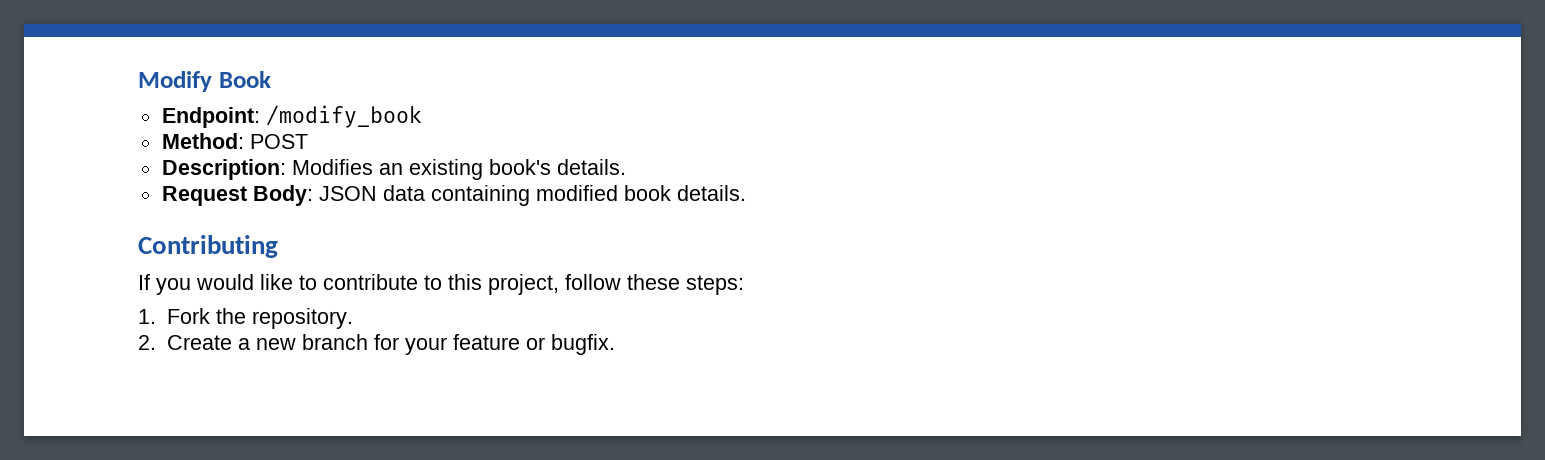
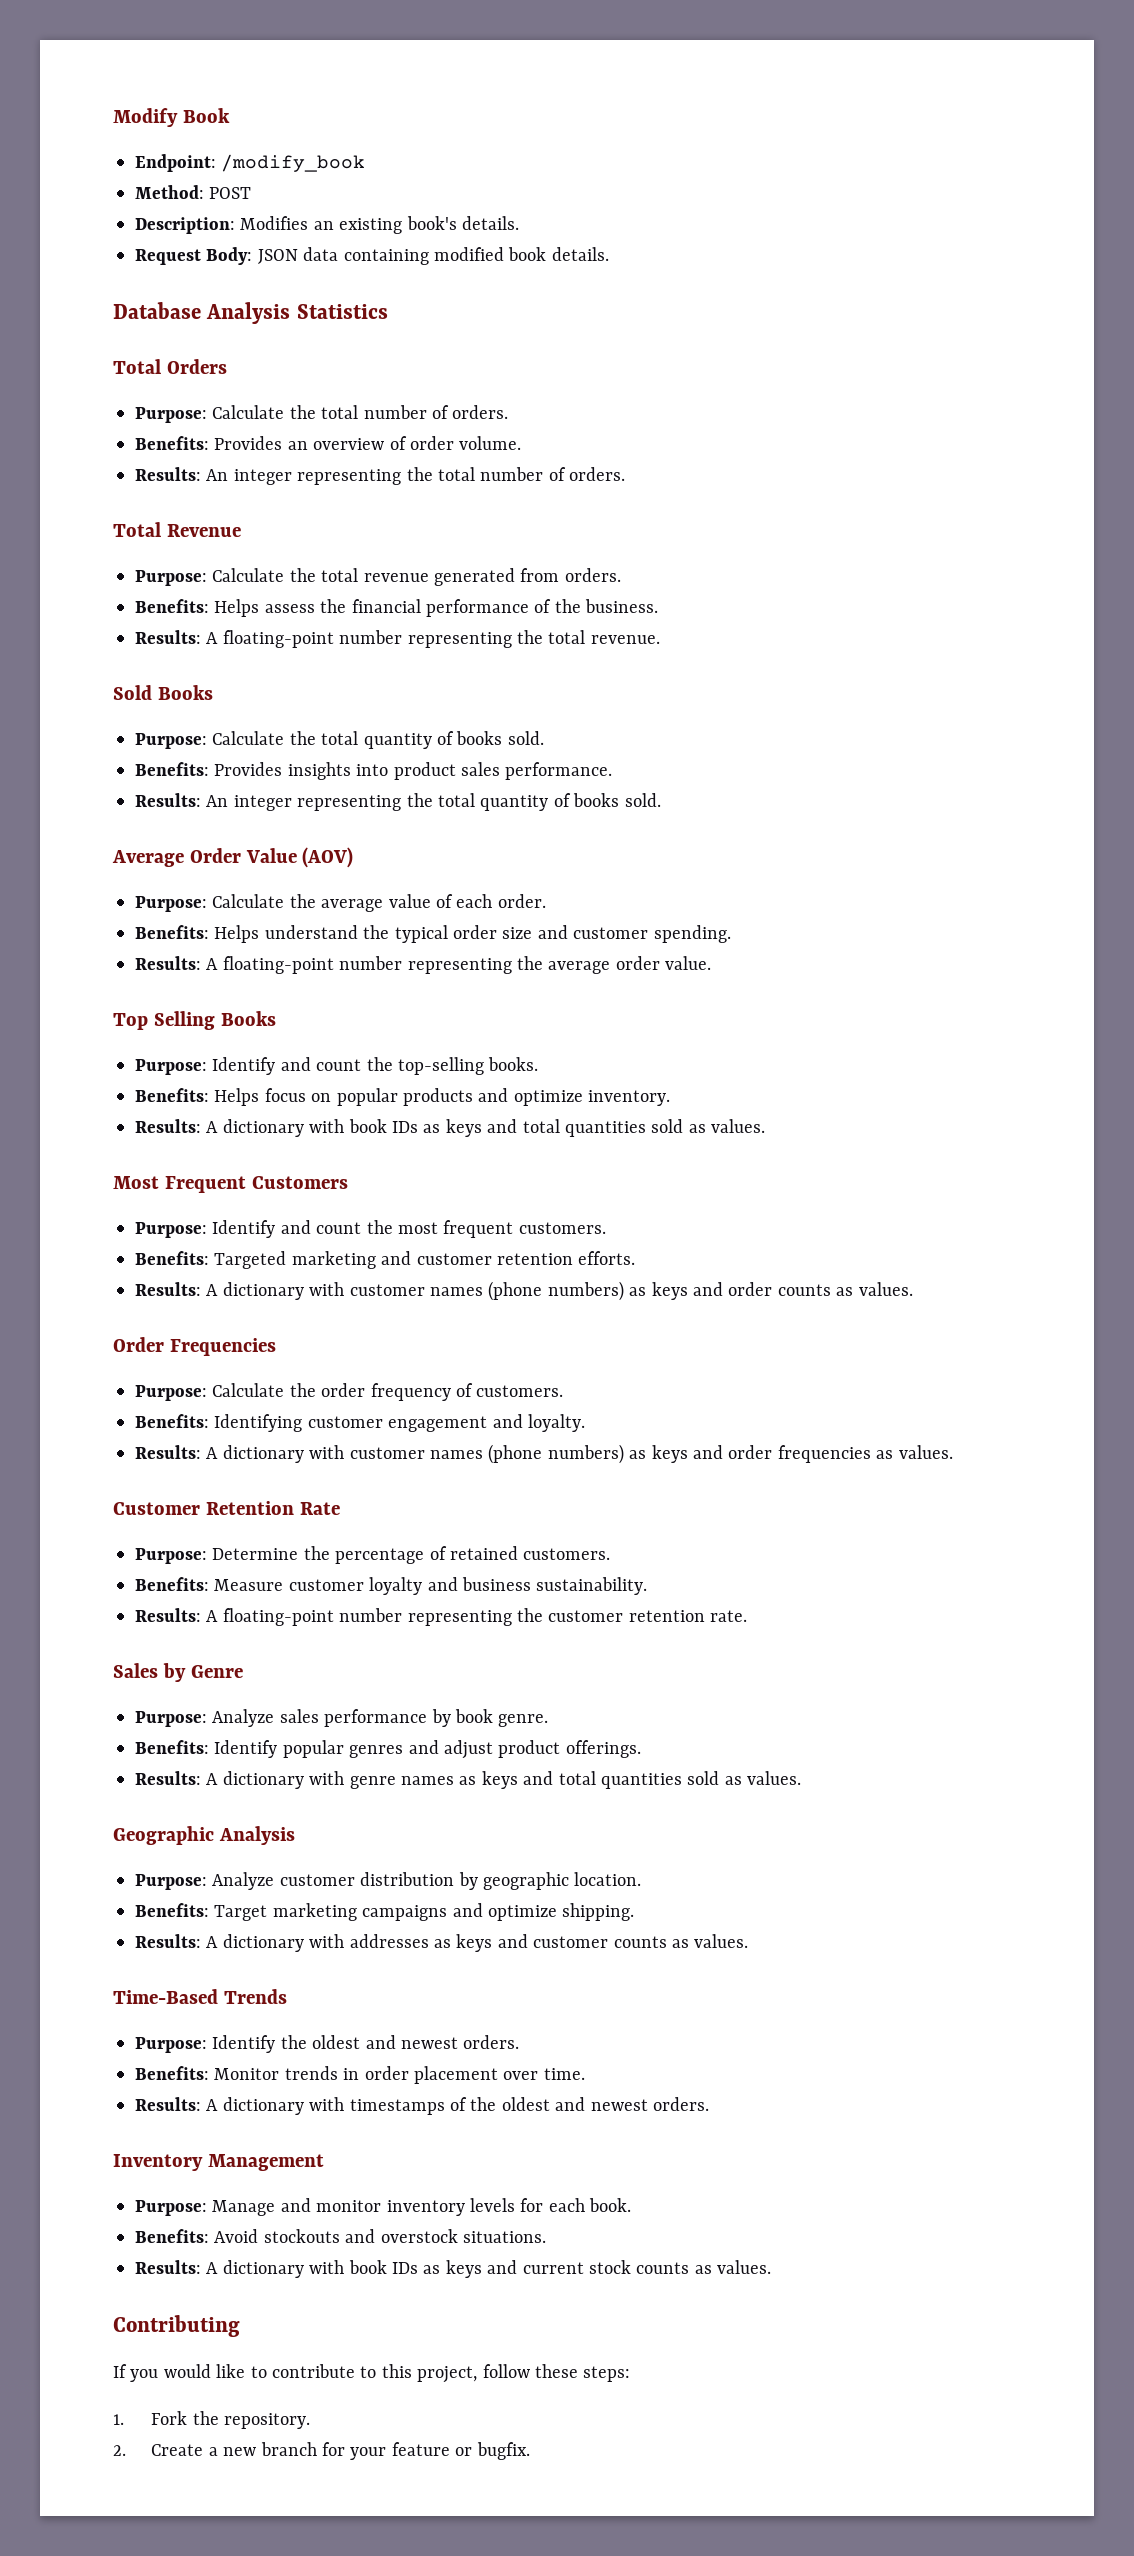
+ Database Analysis Statistics
+ Total Orders
+ Purpose: Calculate the total number of orders.
+ Benefits: Provides an overview of order volume.
+ Results: An integer representing the total number of orders.
+ Total Revenue
+ Purpose: Calculate the total revenue generated from orders.
+ Benefits: Helps assess the financial performance of the business.
+ Results: A floating-point number representing the total revenue.
+ Sold Books
+ Purpose: Calculate the total quantity of books sold.
+ Benefits: Provides insights into product sales performance.
+ Results: An integer representing the total quantity of books sold.
+ Average Order Value (AOV)
+ Purpose: Calculate the average value of each order.
+ Benefits: Helps understand the typical order size and customer spending.
+ Results: A floating-point number representing the average order value.
+ Top Selling Books
+ Purpose: Identify and count the top-selling books.
+ Benefits: Helps focus on popular products and optimize inventory.
+ Results: A dictionary with book IDs as keys and total quantities sold as values.
+ Most Frequent Customers
+ Purpose: Identify and count the most frequent customers.
+ Benefits: Targeted marketing and customer retention efforts.
+ Results: A dictionary with customer names (phone numbers) as keys and order counts as values.
+ Order Frequencies
+ Purpose: Calculate the order frequency of customers.
+ Benefits: Identifying customer engagement and loyalty.
+ Results: A dictionary with customer names (phone numbers) as keys and order frequencies as values.
+ Customer Retention Rate
+ Purpose: Determine the percentage of retained customers.
+ Benefits: Measure customer loyalty and business sustainability.
+ Results: A floating-point number representing the customer retention rate.
+ Sales by Genre
+ Purpose: Analyze sales performance by book genre.
+ Benefits: Identify popular genres and adjust product offerings.
+ Results: A dictionary with genre names as keys and total quantities sold as values.
+ Geographic Analysis
+ Purpose: Analyze customer distribution by geographic location.
+ Benefits: Target marketing campaigns and optimize shipping.
+ Results: A dictionary with addresses as keys and customer counts as values.
+ Time-Based Trends
+ Purpose: Identify the oldest and newest orders.
+ Benefits: Monitor trends in order placement over time.
+ Results: A dictionary with timestamps of the oldest and newest orders.
+ Inventory Management
+ Purpose: Manage and monitor inventory levels for each book.
+ Benefits: Avoid stockouts and overstock situations.
+ Results: A dictionary with book IDs as keys and current stock counts as values.

